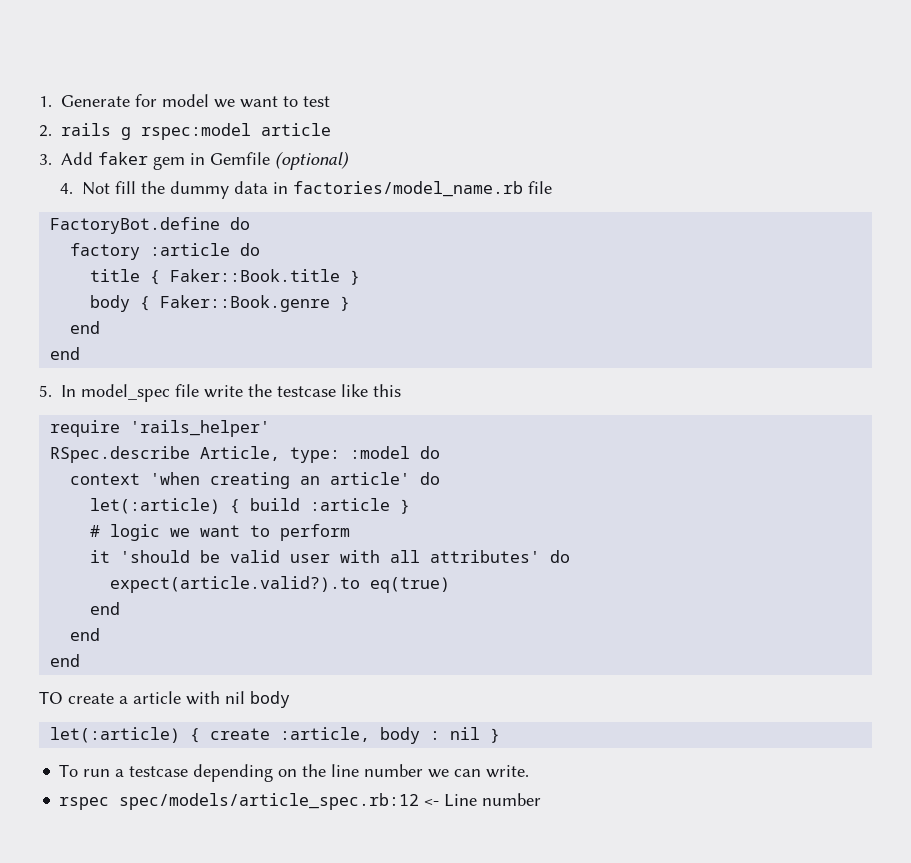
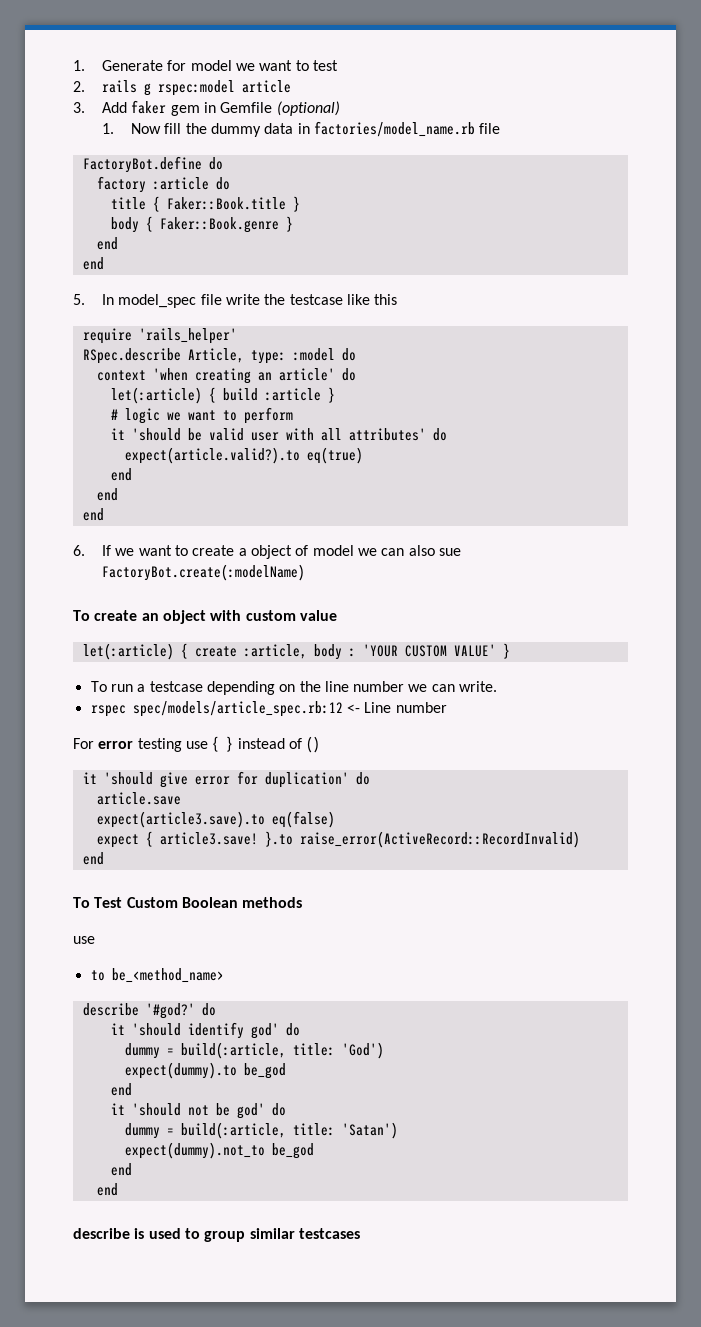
- 4. Not fill the dummy data in factories/model_name.rb file
+ 1. Now fill the dummy data in factories/model_name.rb file
- TO create a article with nil body
+ 6. If we want to create a object of model we can also sue FactoryBot.create(:modelName)
+ To create an object with custom value
- let(:article) { create :article, body : nil }
+ let(:article) { create :article, body : 'YOUR CUSTOM VALUE' }
+ For error testing use { } instead of ()
+ it 'should give error for duplication' do
+ article.save
+ expect(article3.save).to eq(false)
+ expect { article3.save! }.to raise_error(ActiveRecord::RecordInvalid)
+ end
+ To Test Custom Boolean methods
+ use
+ to be_<method_name>
+ describe '#god?' do
+ it 'should identify god' do
+ dummy = build(:article, title: 'God')
+ expect(dummy).to be_god
+ end
+ it 'should not be god' do
+ dummy = build(:article, title: 'Satan')
+ expect(dummy).not_to be_god
+ end
+ end
+ describe is used to group similar testcases

